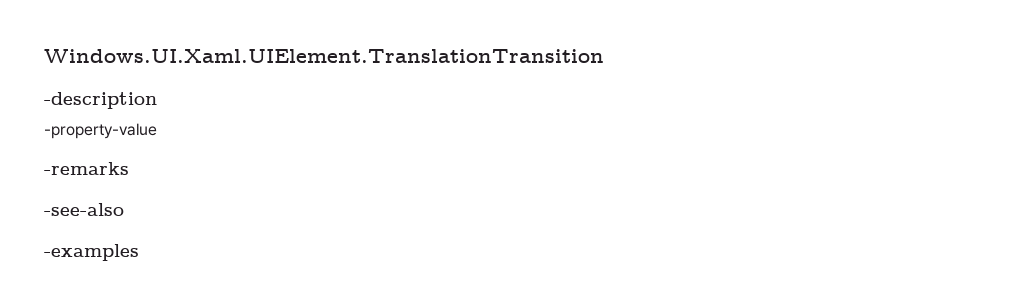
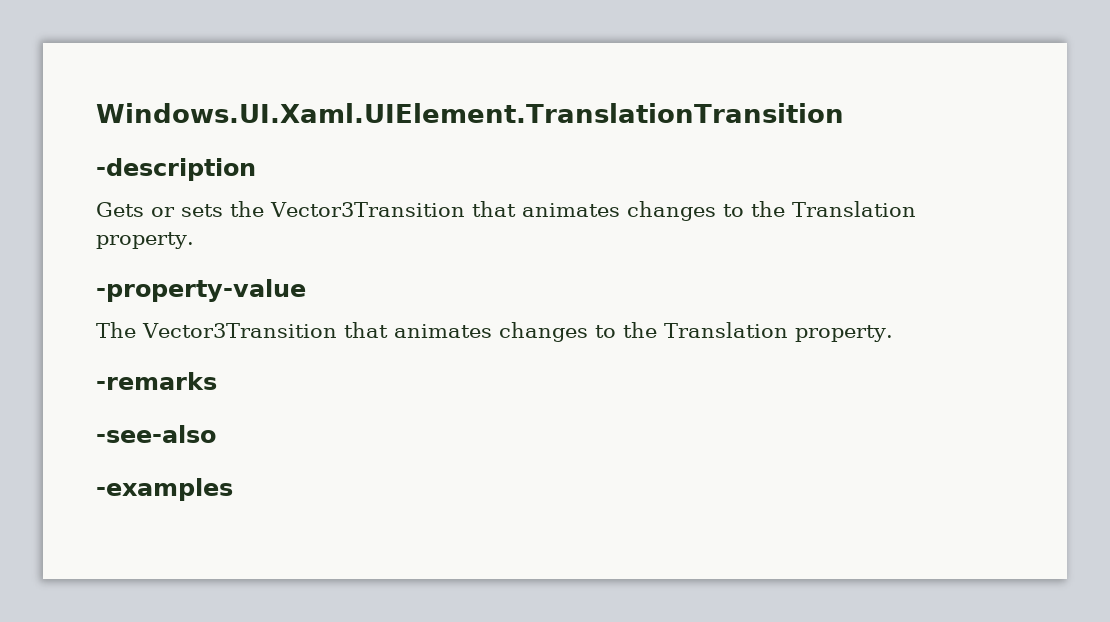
+ Gets or sets the Vector3Transition that animates changes to the Translation property.
  -property-value
+ The Vector3Transition that animates changes to the Translation property.

